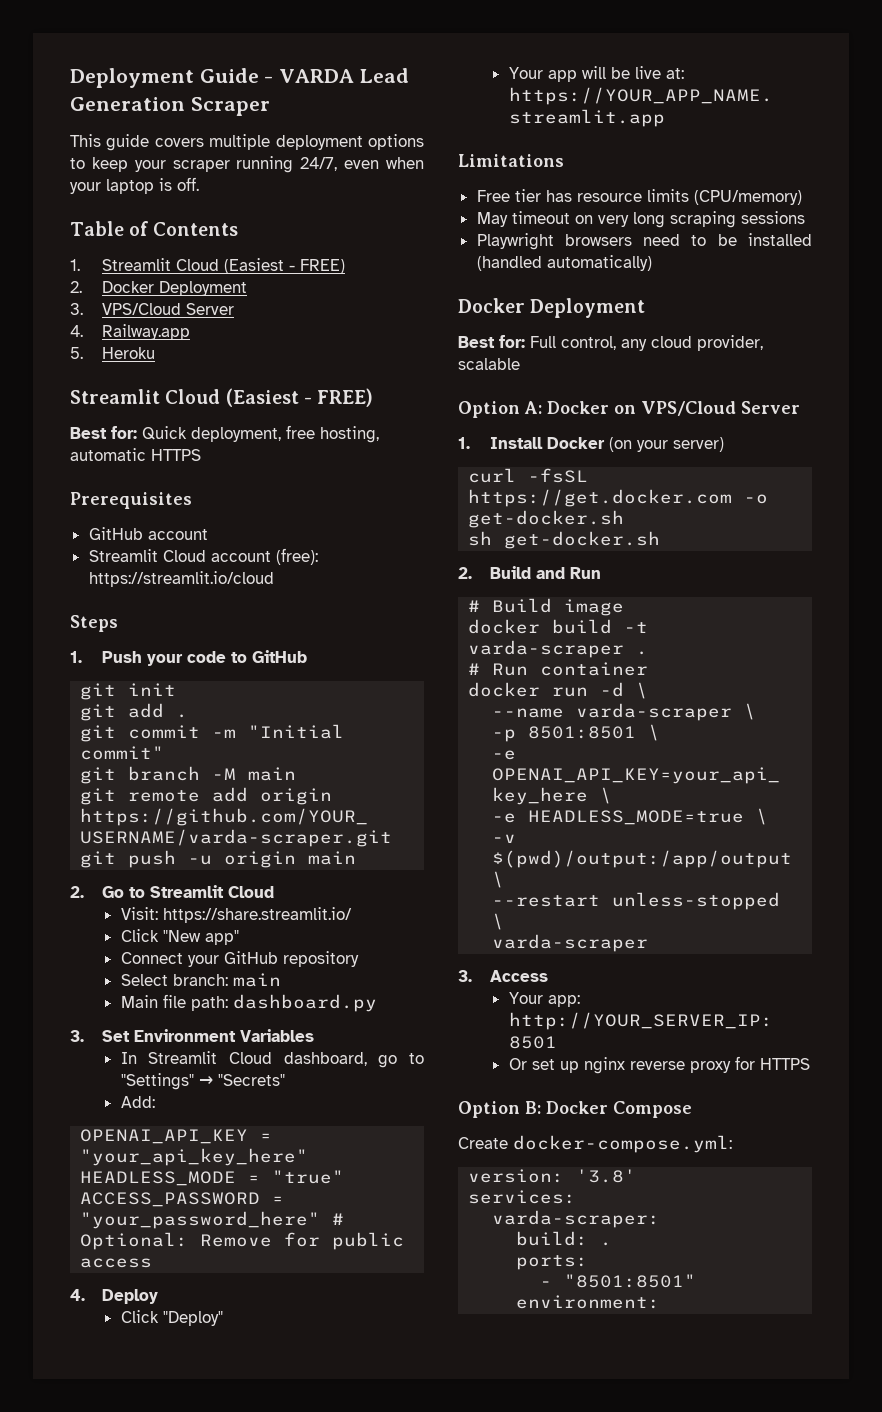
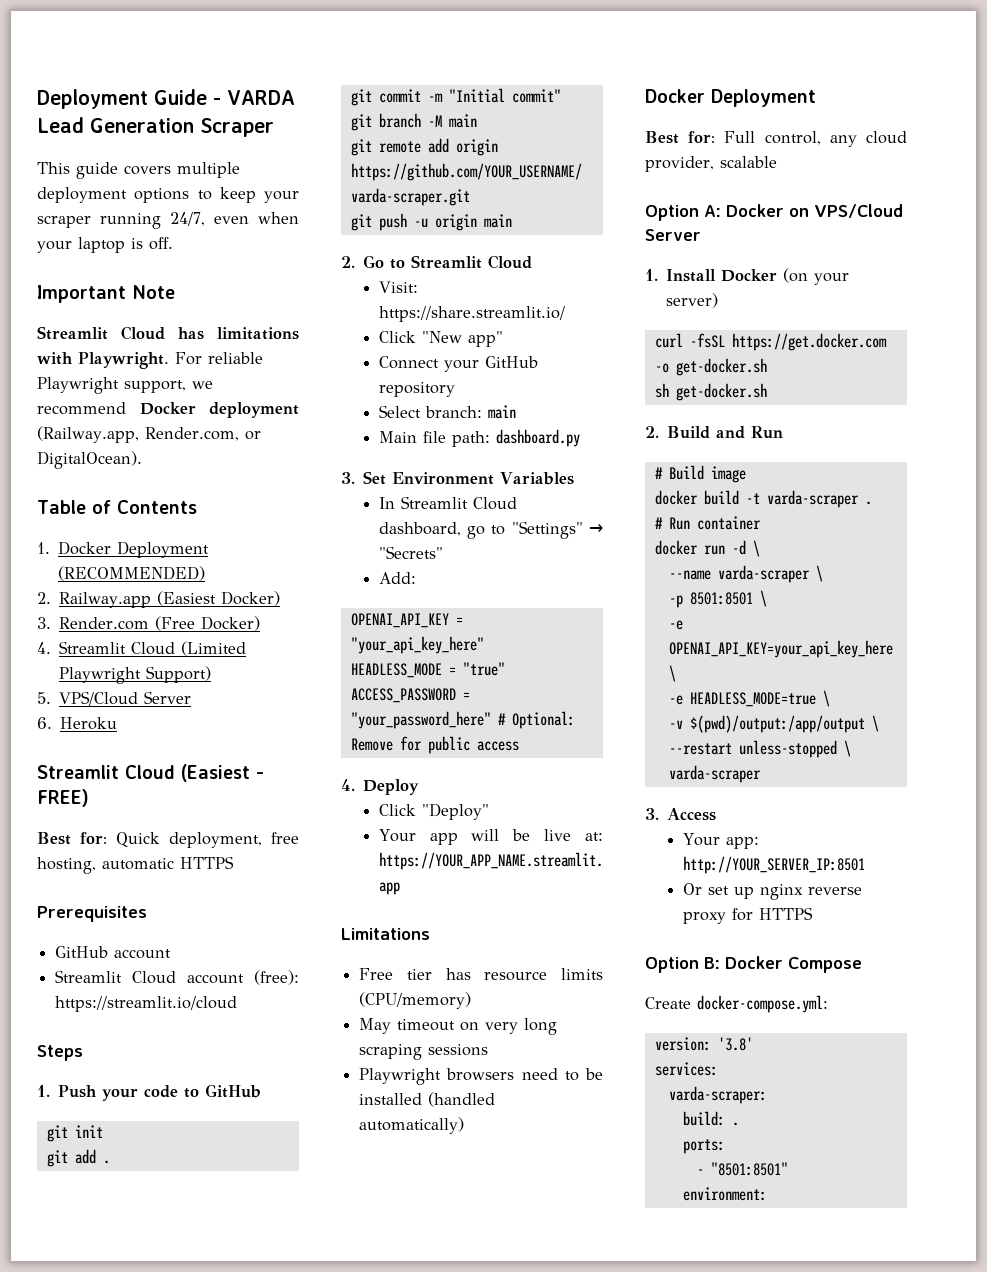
+ Important Note
+ Streamlit Cloud has limitations with Playwright. For reliable Playwright support, we recommend Docker deployment (Railway.app, Render.com, or DigitalOcean).
  Table of Contents
- 1. Streamlit Cloud (Easiest - FREE)
- 2. Docker Deployment
- 3. VPS/Cloud Server
- 4. Railway.app
- 5. Heroku
+ 1. Docker Deployment (RECOMMENDED)
+ 2. Railway.app (Easiest Docker)
+ 3. Render.com (Free Docker)
+ 4. Streamlit Cloud (Limited Playwright Support)
+ 5. VPS/Cloud Server
+ 6. Heroku

